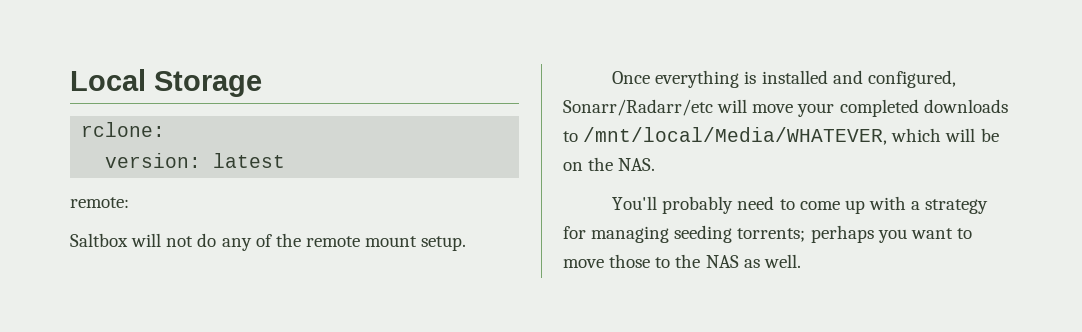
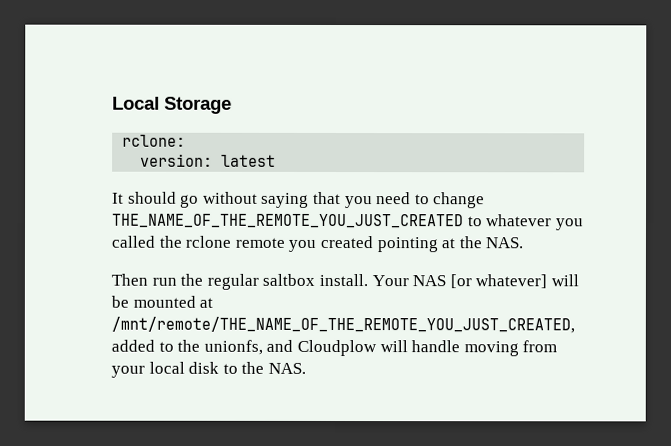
- remote:
- Saltbox will not do any of the remote mount setup.
- Once everything is installed and configured, Sonarr/Radarr/etc will move your completed downloads to /mnt/local/Media/WHATEVER, which will be on the NAS.
- You'll probably need to come up with a strategy for managing seeding torrents; perhaps you want to move those to the NAS as well.
+ It should go without saying that you need to change THE_NAME_OF_THE_REMOTE_YOU_JUST_CREATED to whatever you called the rclone remote you created pointing at the NAS.
+ Then run the regular saltbox install. Your NAS [or whatever] will be mounted at /mnt/remote/THE_NAME_OF_THE_REMOTE_YOU_JUST_CREATED, added to the unionfs, and Cloudplow will handle moving from your local disk to the NAS.

